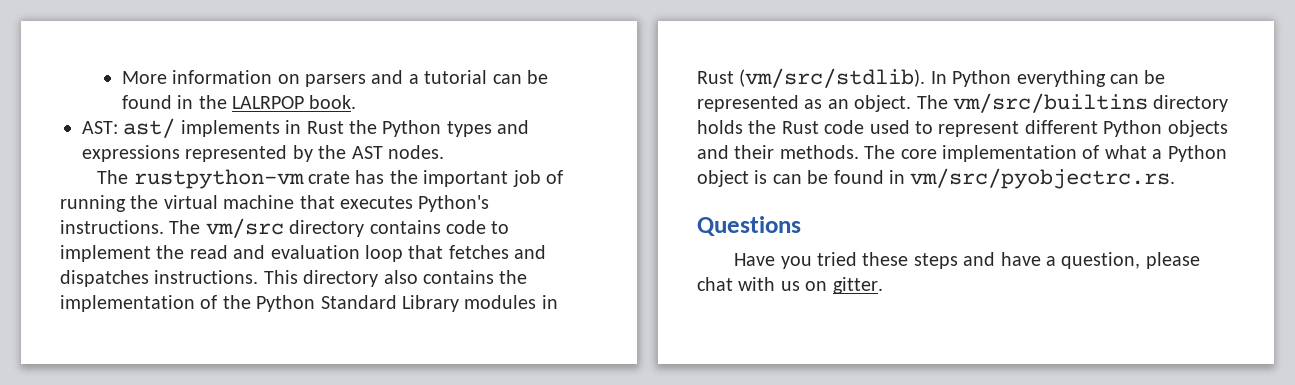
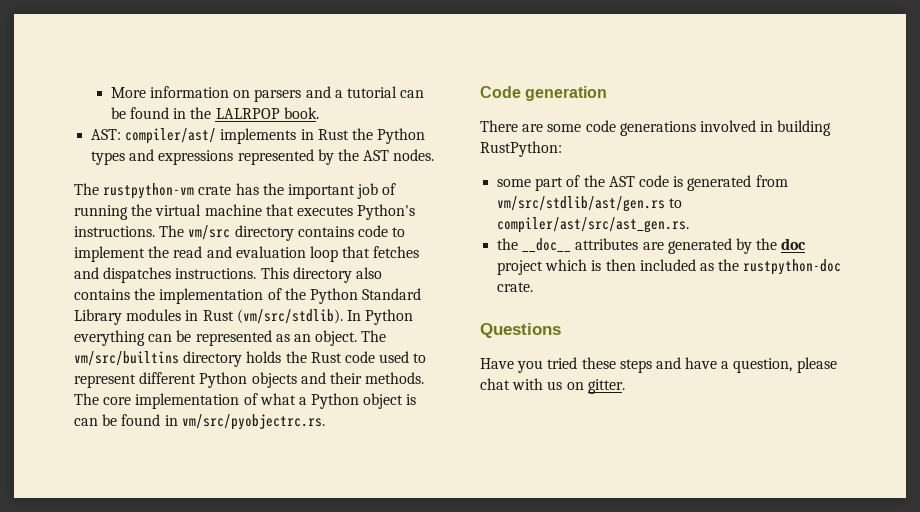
- AST: ast/ implements in Rust the Python types and expressions represented by the AST nodes.
+ AST: compiler/ast/ implements in Rust the Python types and expressions represented by the AST nodes.
+ Code generation
+ There are some code generations involved in building RustPython:
+ some part of the AST code is generated from vm/src/stdlib/ast/gen.rs to compiler/ast/src/ast_gen.rs.
+ the __doc__ attributes are generated by the doc project which is then included as the rustpython-doc crate.

